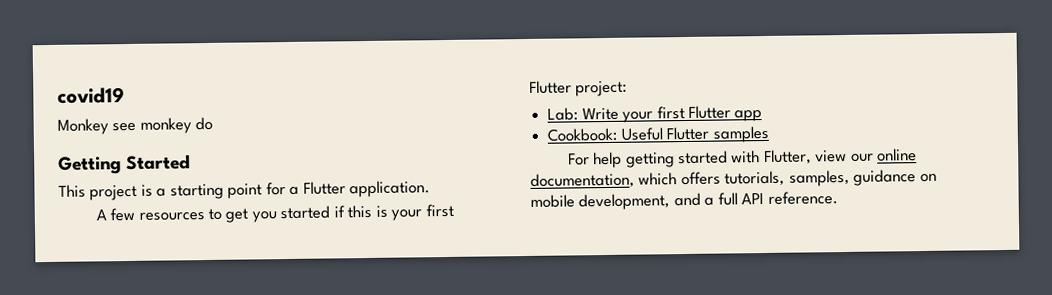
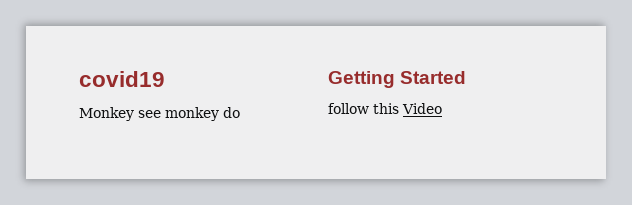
- This project is a starting point for a Flutter application.
- A few resources to get you started if this is your first Flutter project:
- Lab: Write your first Flutter app
- Cookbook: Useful Flutter samples
- For help getting started with Flutter, view our online documentation, which offers tutorials, samples, guidance on mobile development, and a full API reference.
+ follow this Video

